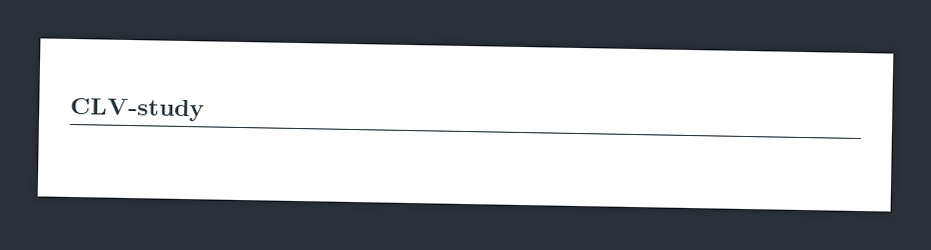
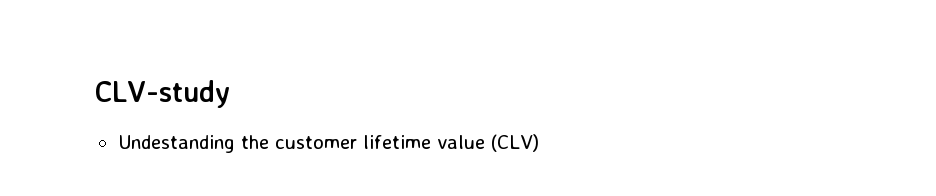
+ Undestanding the customer lifetime value (CLV)

